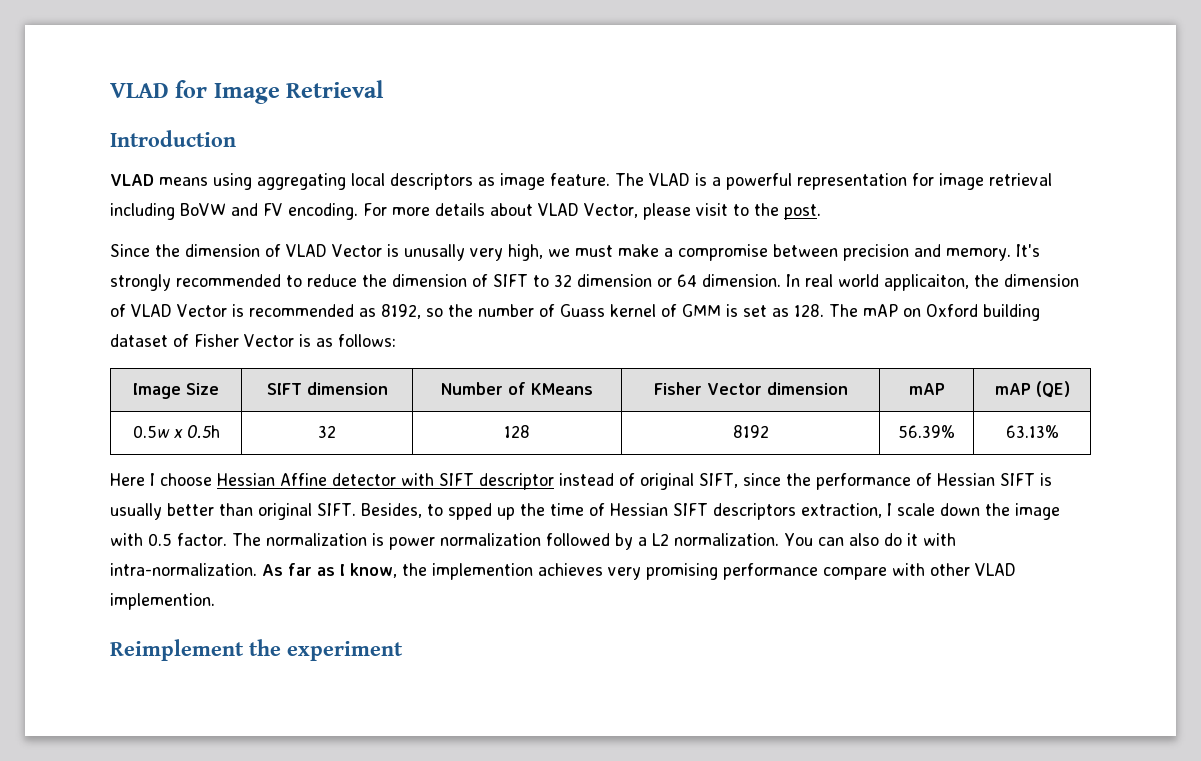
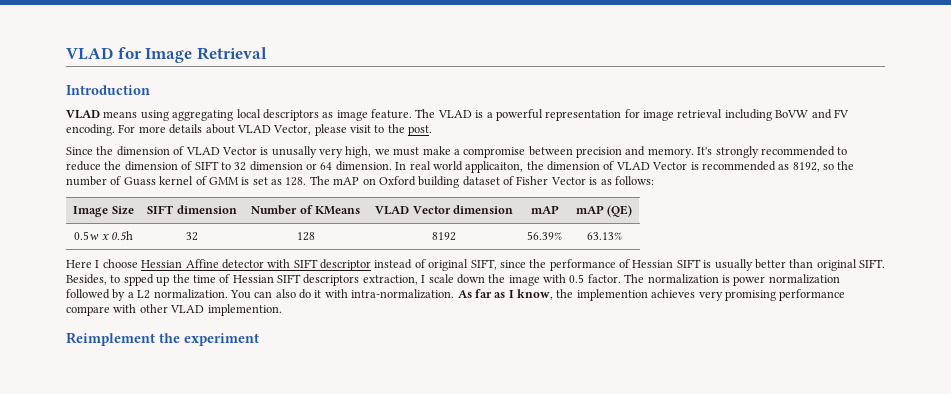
- Image Size | SIFT dimension | Number of KMeans | Fisher Vector dimension | mAP | mAP (QE)
+ Image Size | SIFT dimension | Number of KMeans | VLAD Vector dimension | mAP | mAP (QE)

